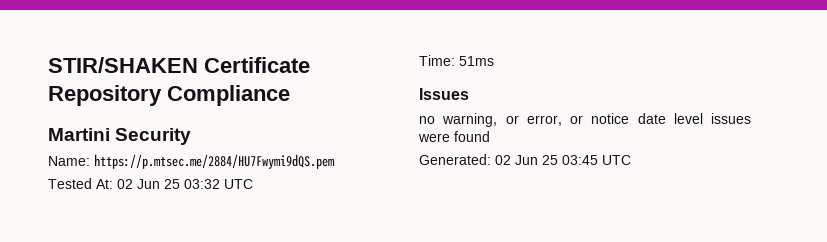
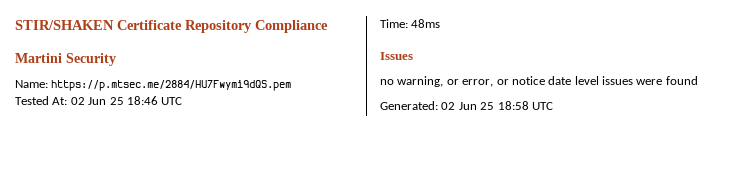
- Tested At: 02 Jun 25 03:32 UTC
+ Tested At: 02 Jun 25 18:46 UTC
- Time: 51ms
+ Time: 48ms
- Generated: 02 Jun 25 03:45 UTC
+ Generated: 02 Jun 25 18:58 UTC

